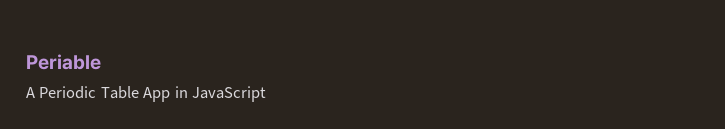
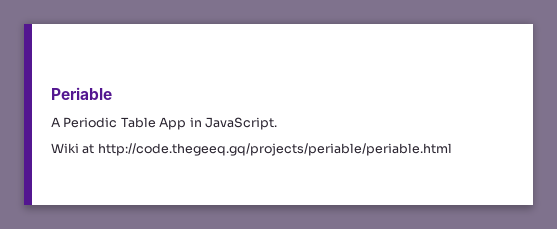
- A Periodic Table App in JavaScript
+ A Periodic Table App in JavaScript.
+ Wiki at http://code.thegeeq.gq/projects/periable/periable.html

